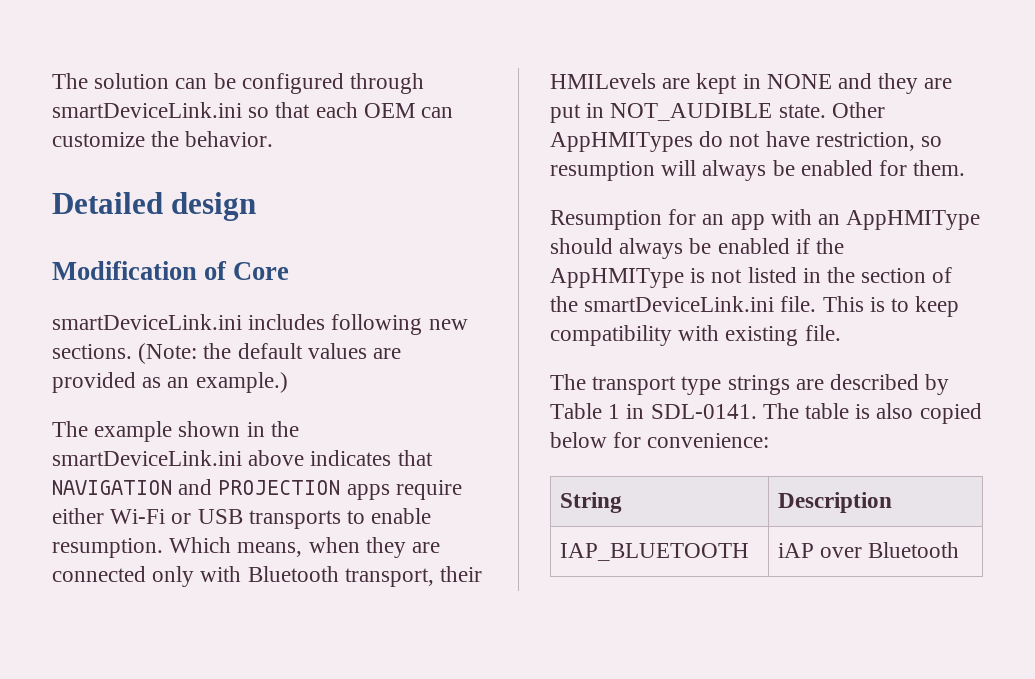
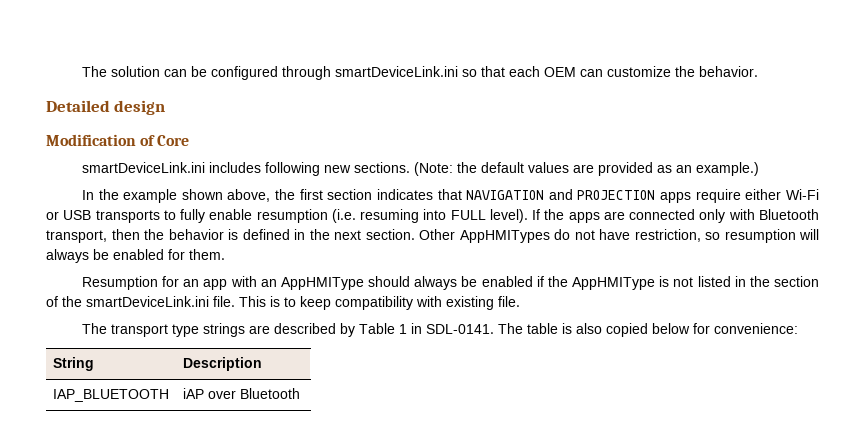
- The example shown in the smartDeviceLink.ini above indicates that NAVIGATION and PROJECTION apps require either Wi-Fi or USB transports to enable resumption. Which means, when they are connected only with Bluetooth transport, their HMILevels are kept in NONE and they are put in NOT_AUDIBLE state.
+ In the example shown above, the first section indicates that NAVIGATION and PROJECTION apps require either Wi-Fi or USB transports to fully enable resumption (i.e. resuming into FULL level). If the apps are connected only with Bluetooth transport, then the behavior is defined in the next section.

